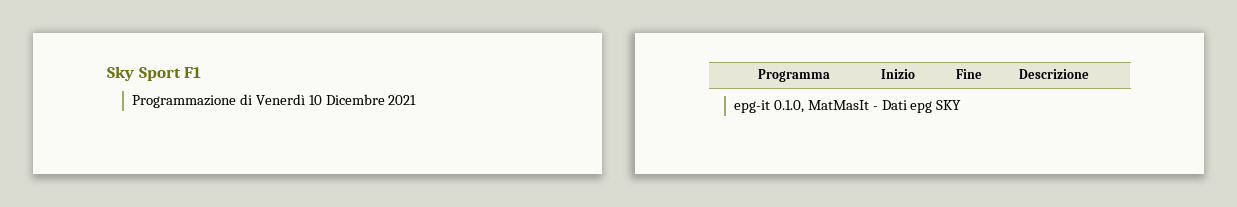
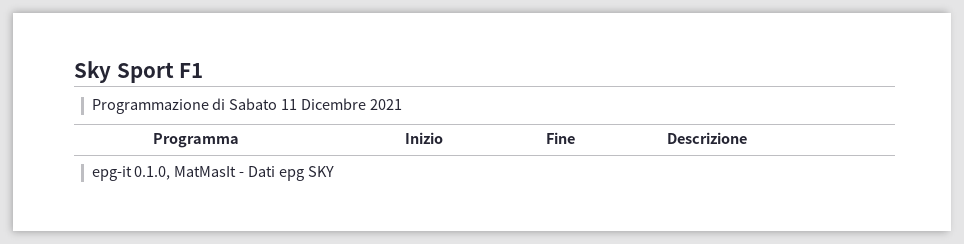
- Programmazione di Venerdì 10 Dicembre 2021
+ Programmazione di Sabato 11 Dicembre 2021

